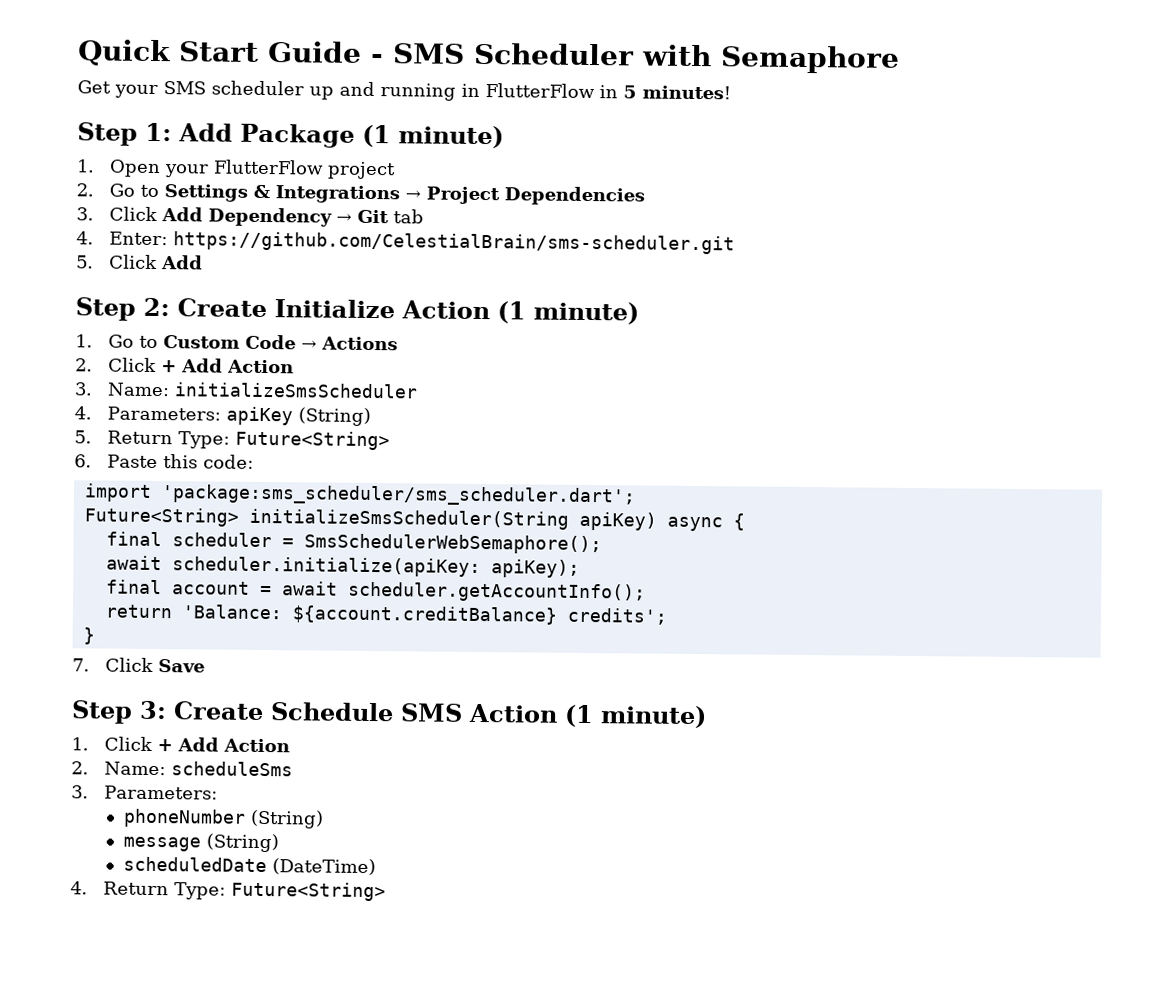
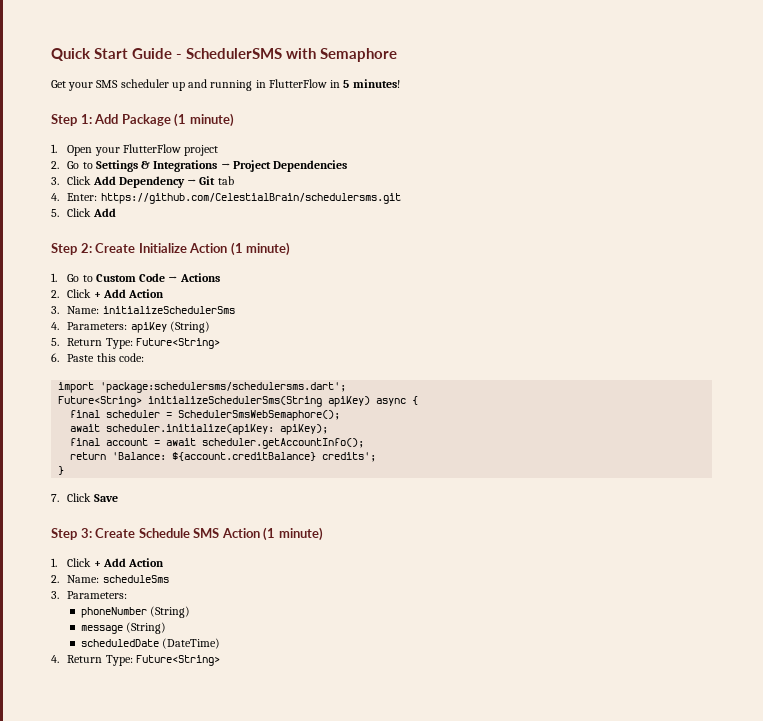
- Quick Start Guide - SMS Scheduler with Semaphore
+ Quick Start Guide - SchedulerSMS with Semaphore
- 4. Enter: https://github.com/CelestialBrain/sms-scheduler.git
+ 4. Enter: https://github.com/CelestialBrain/schedulersms.git
- 3. Name: initializeSmsScheduler
+ 3. Name: initializeSchedulerSms
- import 'package:sms_scheduler/sms_scheduler.dart';
- Future<String> initializeSmsScheduler(String apiKey) async {
+ import 'package:schedulersms/schedulersms.dart';
+ Future<String> initializeSchedulerSms(String apiKey) async {
- final scheduler = SmsSchedulerWebSemaphore();
+ final scheduler = SchedulerSmsWebSemaphore();

